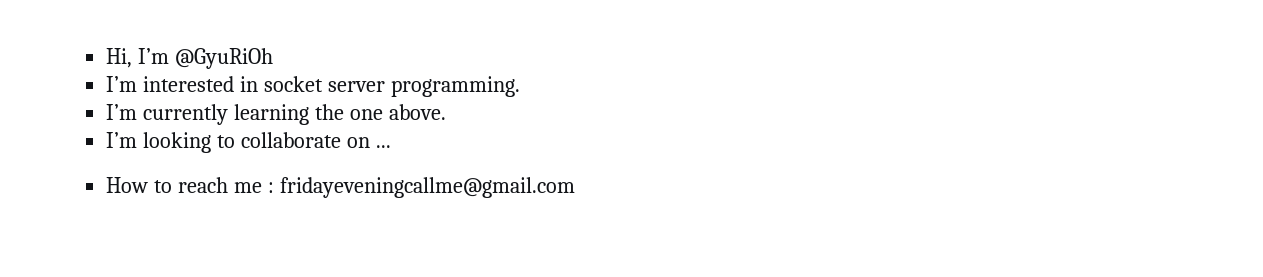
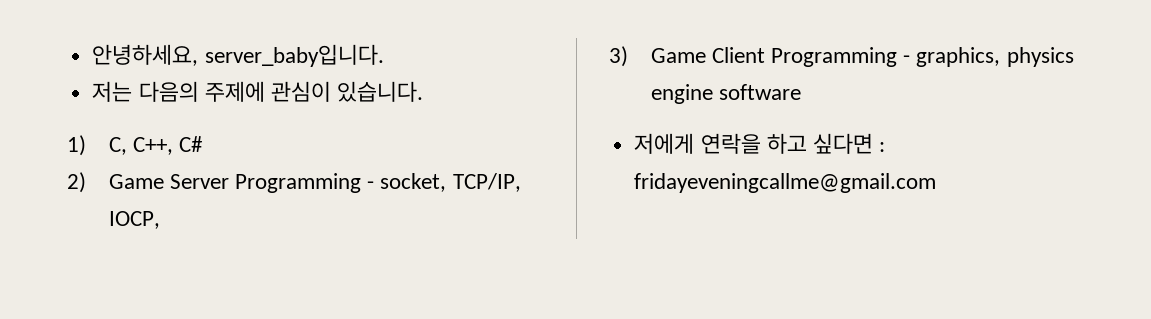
- Hi, I’m @GyuRiOh
- I’m interested in socket server programming.
- I’m currently learning the one above.
- I’m looking to collaborate on ...
- How to reach me : fridayeveningcallme@gmail.com
+ 안녕하세요, server_baby입니다.
+ 저는 다음의 주제에 관심이 있습니다.
+ 1) C, C++, C#
+ 2) Game Server Programming - socket, TCP/IP, IOCP,
+ 3) Game Client Programming - graphics, physics engine software
+ 저에게 연락을 하고 싶다면 : fridayeveningcallme@gmail.com

